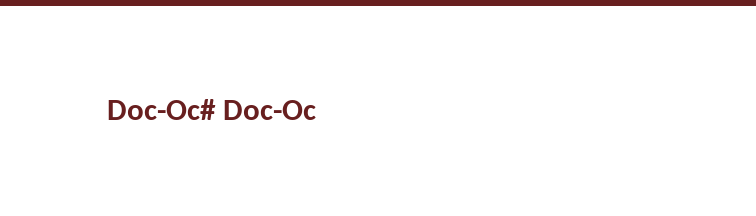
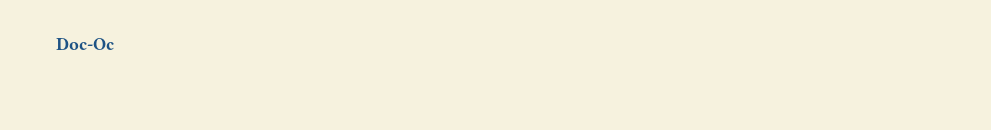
- Doc-Oc# Doc-Oc
+ Doc-Oc

